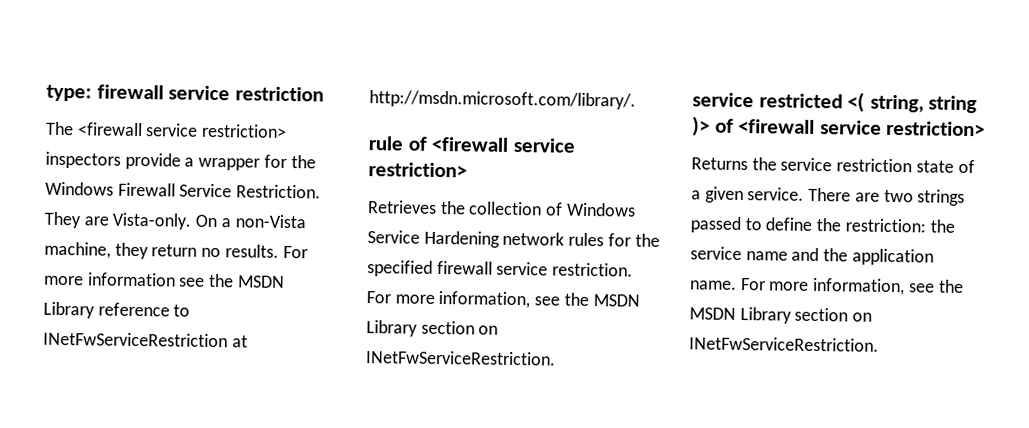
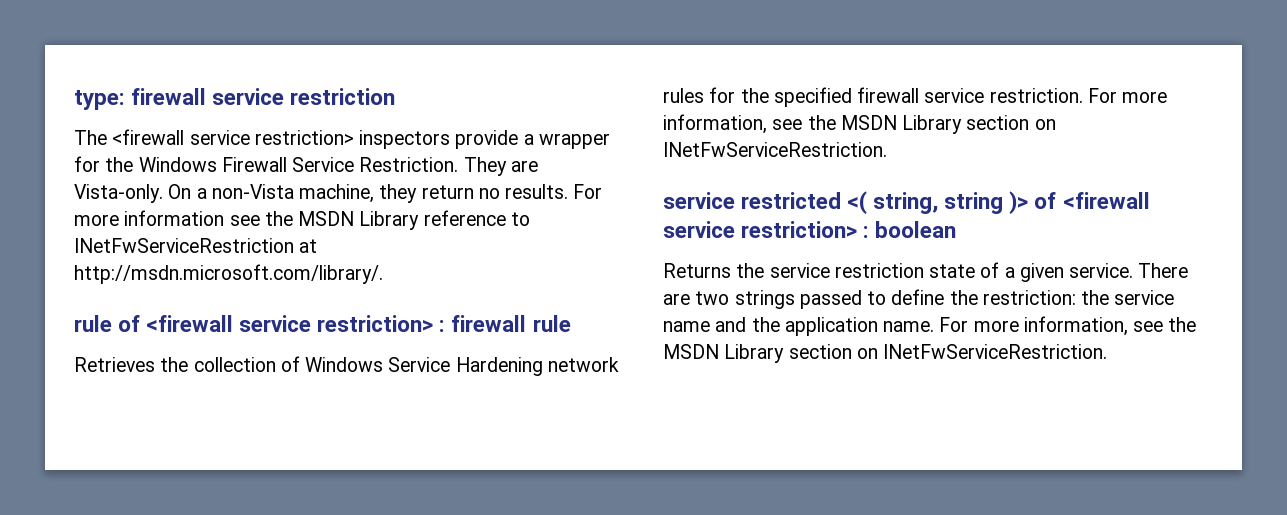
- rule of <firewall service restriction>
+ rule of <firewall service restriction> : firewall rule
- service restricted <( string, string )> of <firewall service restriction>
+ service restricted <( string, string )> of <firewall service restriction> : boolean

